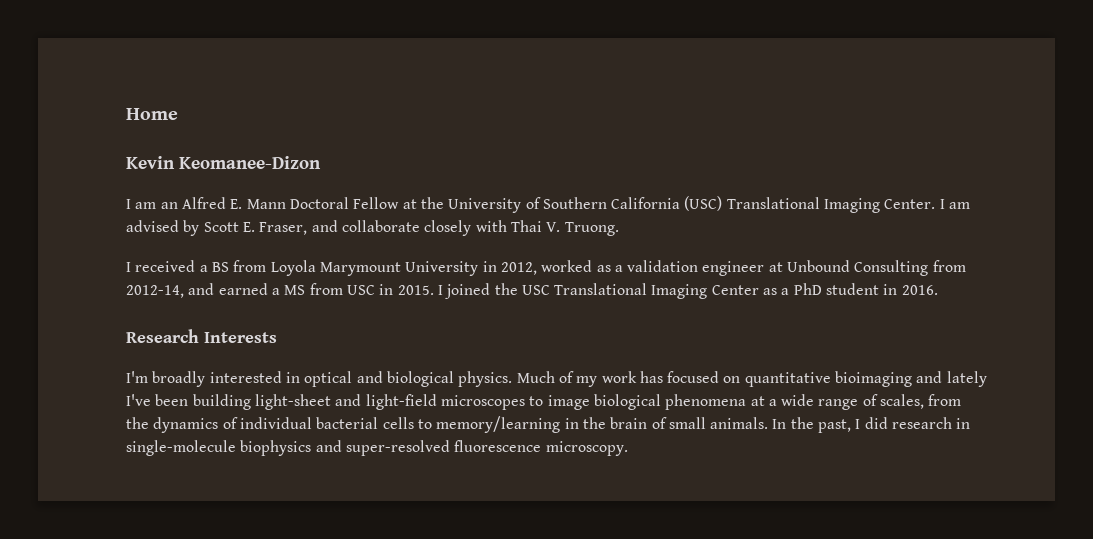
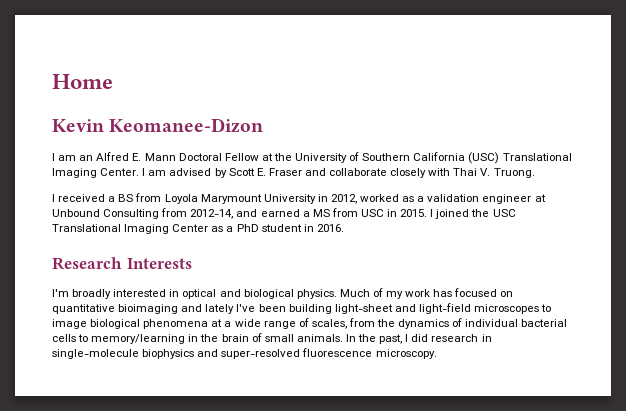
- I am advised by Scott E. Fraser, and collaborate closely with Thai V. Truong.
+ I am advised by Scott E. Fraser and collaborate closely with Thai V. Truong.

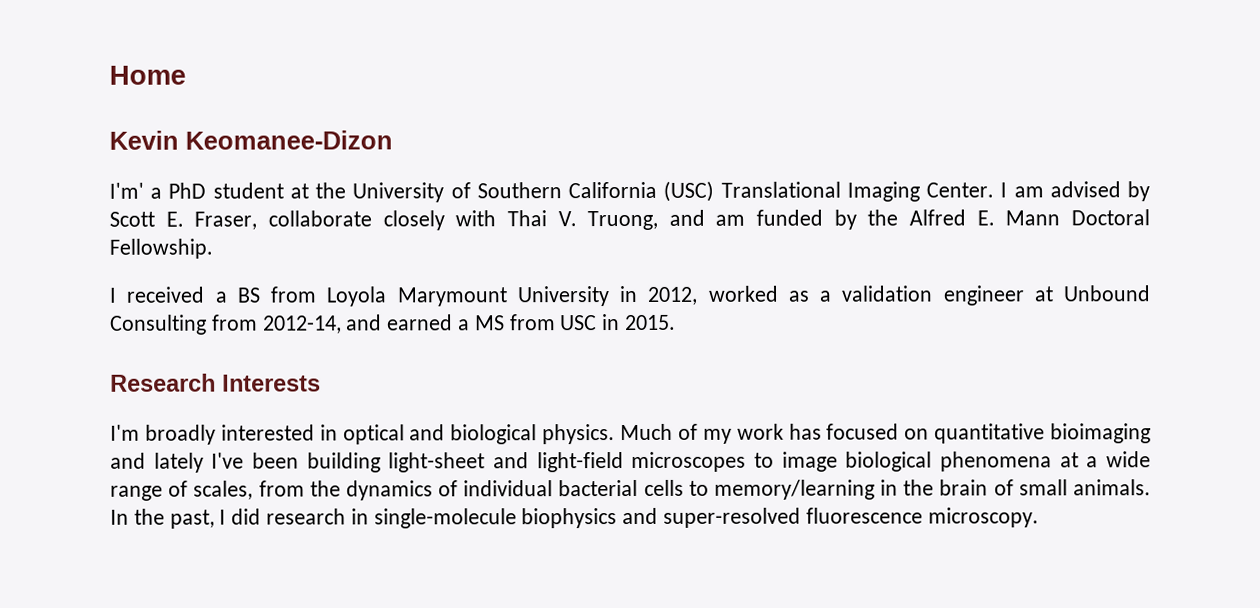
- I am an Alfred E. Mann Doctoral Fellow at the University of Southern California (USC) Translational Imaging Center.
+ I'm' a PhD student at the University of Southern California (USC) Translational Imaging Center.
- I am advised by Scott E. Fraser and collaborate closely with Thai V. Truong.
+ I am advised by Scott E. Fraser, collaborate closely with Thai V. Truong, and am funded by the Alfred E. Mann Doctoral Fellowship.
- I joined the USC Translational Imaging Center as a PhD student in 2016.

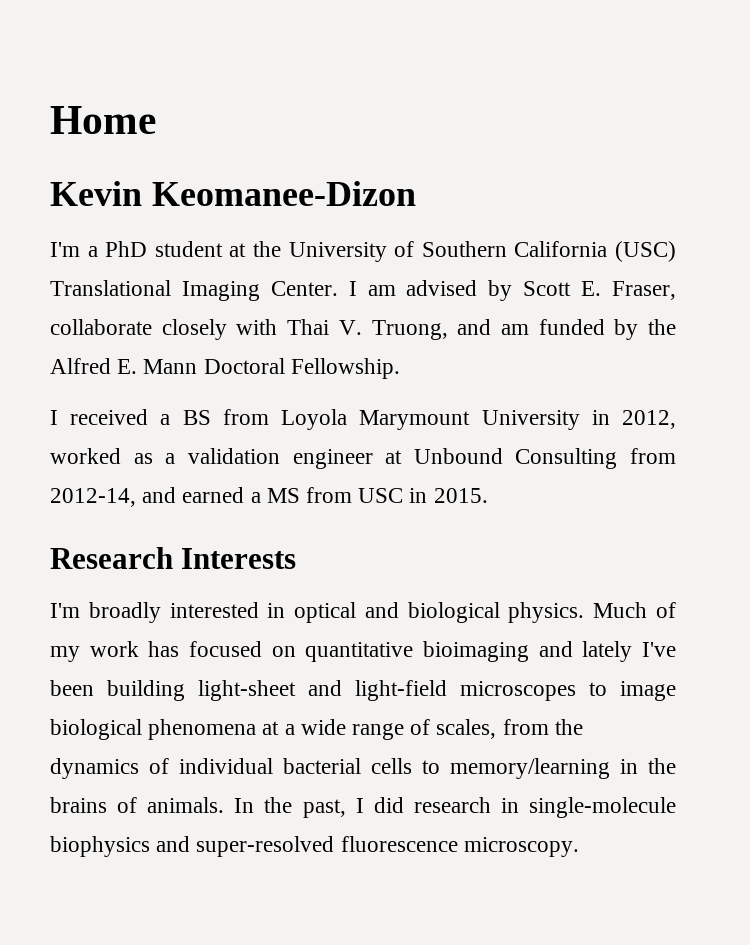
- I'm' a PhD student at the University of Southern California (USC) Translational Imaging Center.
+ I'm a PhD student at the University of Southern California (USC) Translational Imaging Center.
- Much of my work has focused on quantitative bioimaging and lately I've been building light-sheet and light-field microscopes to image biological phenomena at a wide range of scales, from the dynamics of individual bacterial cells to memory/learning in the brain of small animals.
+ Much of my work has focused on quantitative bioimaging and lately I've been building light-sheet and light-field microscopes to image biological phenomena at a wide range of scales, from the dynamics of individual bacterial cells to memory/learning in the brains of animals.

